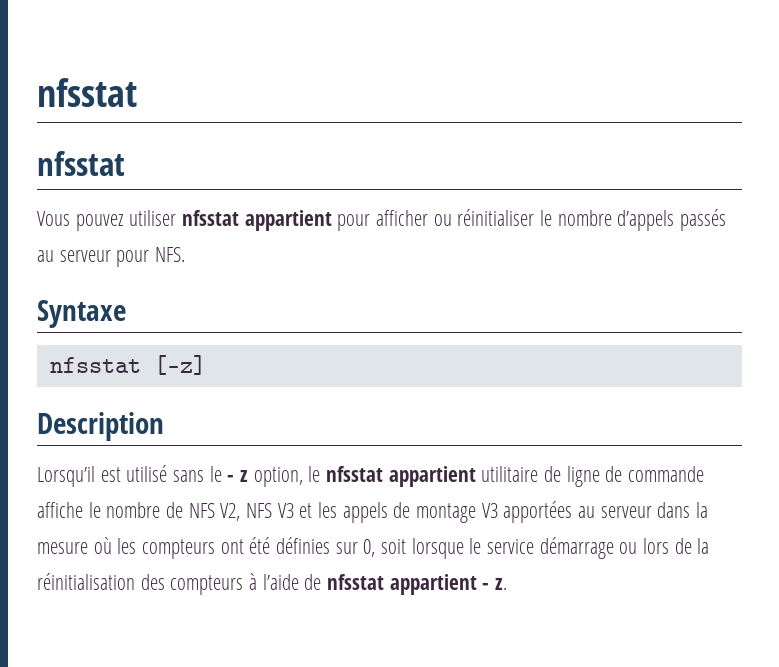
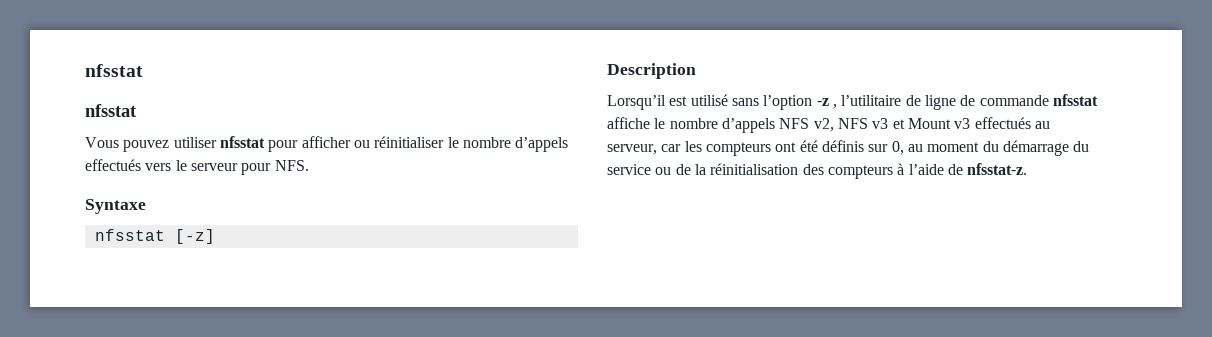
- Vous pouvez utiliser nfsstat appartient pour afficher ou réinitialiser le nombre d’appels passés au serveur pour NFS.
+ Vous pouvez utiliser nfsstat pour afficher ou réinitialiser le nombre d’appels effectués vers le serveur pour NFS.
- Lorsqu’il est utilisé sans le - z option, le nfsstat appartient utilitaire de ligne de commande affiche le nombre de NFS V2, NFS V3 et les appels de montage V3 apportées au serveur dans la mesure où les compteurs ont été définies sur 0, soit lorsque le service démarrage ou lors de la réinitialisation des compteurs à l’aide de nfsstat appartient - z.
+ Lorsqu’il est utilisé sans l’option -z , l’utilitaire de ligne de commande nfsstat affiche le nombre d’appels NFS v2, NFS v3 et Mount v3 effectués au serveur, car les compteurs ont été définis sur 0, au moment du démarrage du service ou de la réinitialisation des compteurs à l’aide de nfsstat-z.

